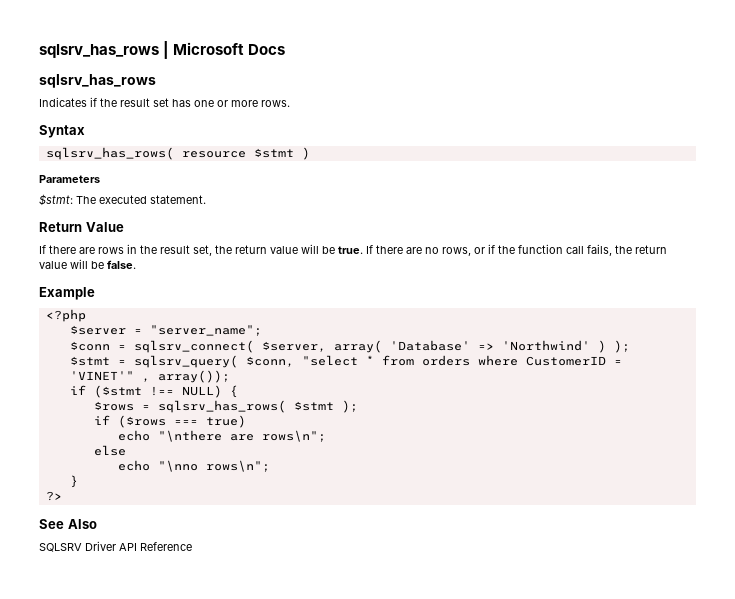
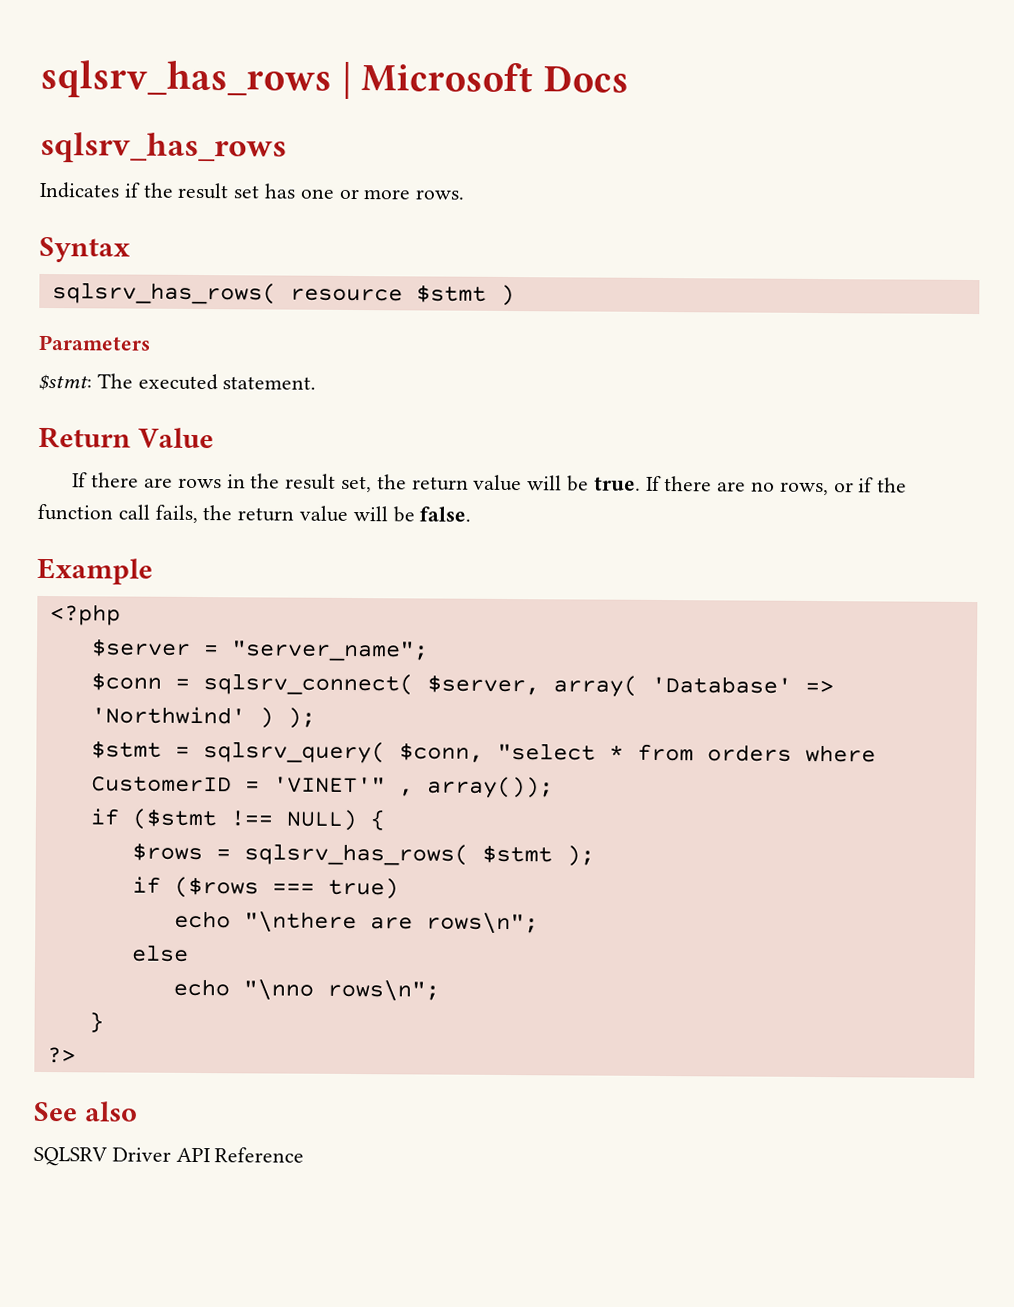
- See Also
+ See also

